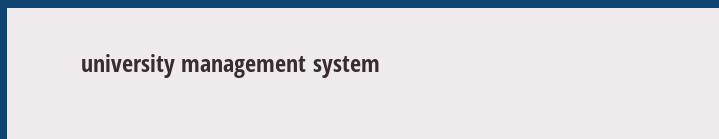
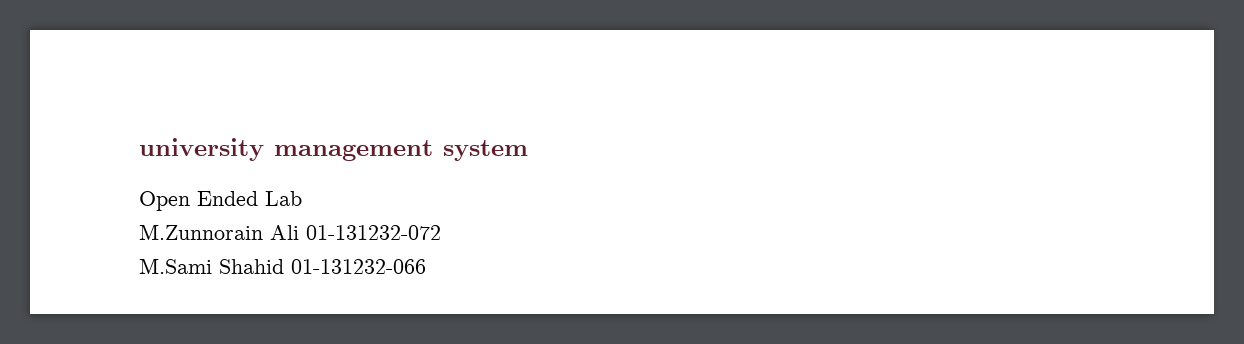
+ Open Ended Lab
+ M.Zunnorain Ali 01-131232-072
+ M.Sami Shahid 01-131232-066

